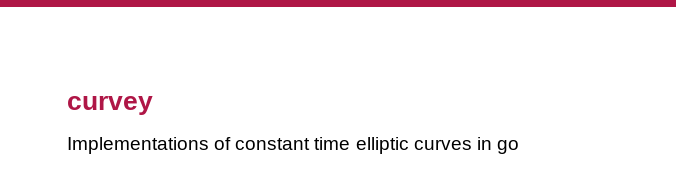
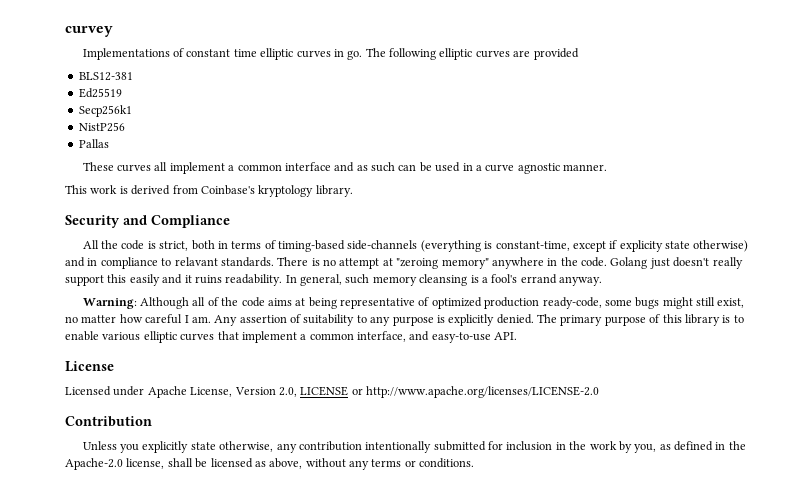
- Implementations of constant time elliptic curves in go
+ Implementations of constant time elliptic curves in go. The following elliptic curves are provided
+ BLS12-381
+ Ed25519
+ Secp256k1
+ NistP256
+ Pallas
+ These curves all implement a common interface and as such can be used in a curve agnostic manner.
+ This work is derived from Coinbase's kryptology library.
+ Security and Compliance
+ All the code is strict, both in terms of timing-based side-channels (everything is constant-time, except if explicity state otherwise) and in compliance to relavant standards. There is no attempt at "zeroing memory" anywhere in the code. Golang just doesn't really support this easily and it ruins readability. In general, such memory cleansing is a fool's errand anyway.
+ Warning: Although all of the code aims at being representative of optimized production ready-code, some bugs might still exist, no matter how careful I am. Any assertion of suitability to any purpose is explicitly denied. The primary purpose of this library is to enable various elliptic curves that implement a common interface, and easy-to-use API.
+ License
+ Licensed under Apache License, Version 2.0, LICENSE or http://www.apache.org/licenses/LICENSE-2.0
+ Contribution
+ Unless you explicitly state otherwise, any contribution intentionally submitted for inclusion in the work by you, as defined in the Apache-2.0 license, shall be licensed as above, without any terms or conditions.

